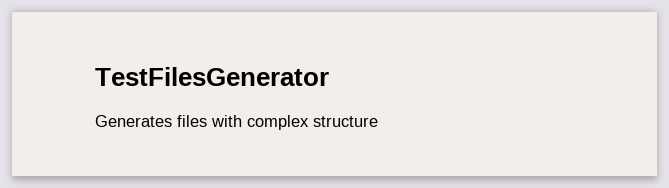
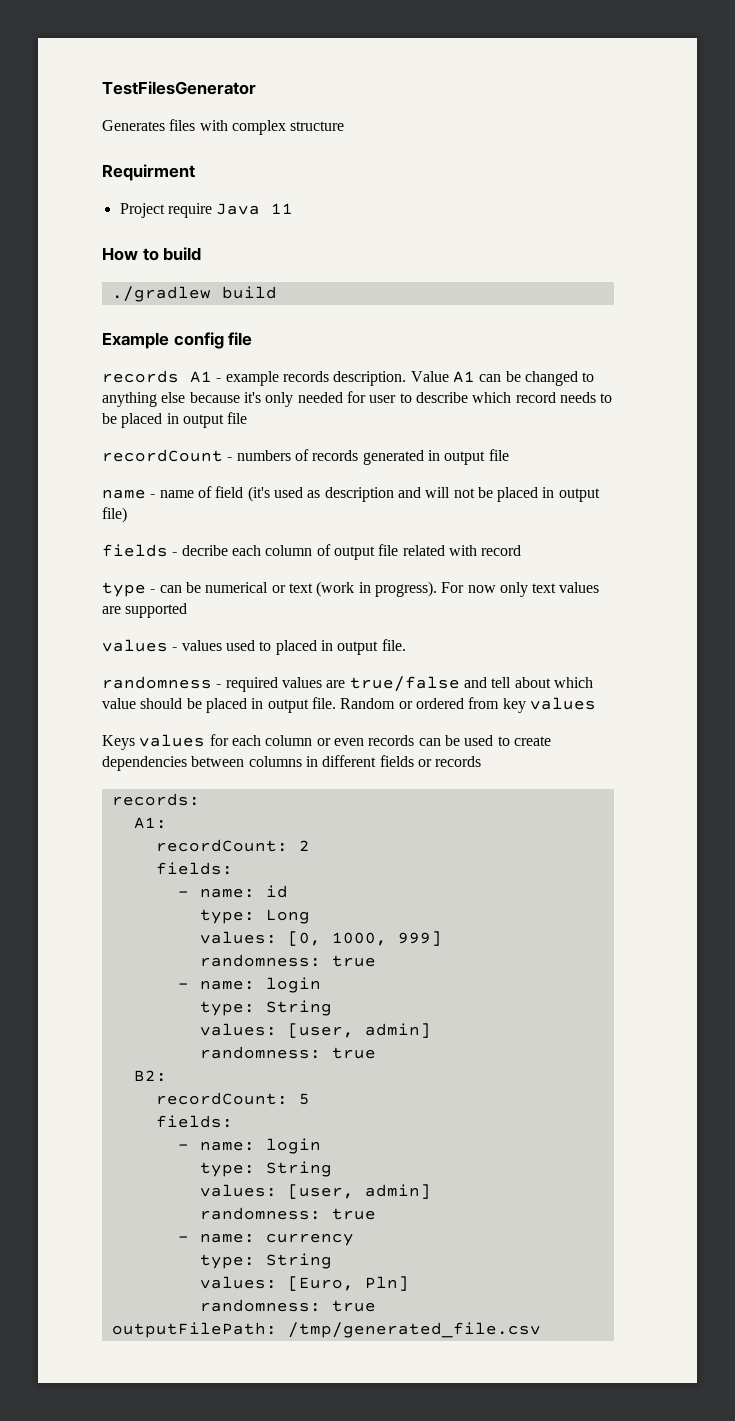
+ Requirment
+ Project require Java 11
+ How to build
+ ./gradlew build
+ Example config file
+ records A1 - example records description. Value A1 can be changed to anything else because it's only needed for user to describe which record needs to be placed in output file
+ recordCount - numbers of records generated in output file
+ name - name of field (it's used as description and will not be placed in output file)
+ fields - decribe each column of output file related with record
+ type - can be numerical or text (work in progress). For now only text values are supported
+ values - values used to placed in output file.
+ randomness - required values are true/false and tell about which value should be placed in output file. Random or ordered from key values
+ Keys values for each column or even records can be used to create dependencies between columns in different fields or records
+ records:
+ A1:
+ recordCount: 2
+ fields:
+ - name: id
+ type: Long
+ values: [0, 1000, 999]
+ randomness: true
+ - name: login
+ type: String
+ values: [user, admin]
+ randomness: true
+ B2:
+ recordCount: 5
+ fields:
+ - name: login
+ type: String
+ values: [user, admin]
+ randomness: true
+ - name: currency
+ type: String
+ values: [Euro, Pln]
+ randomness: true
+ outputFilePath: /tmp/generated_file.csv

